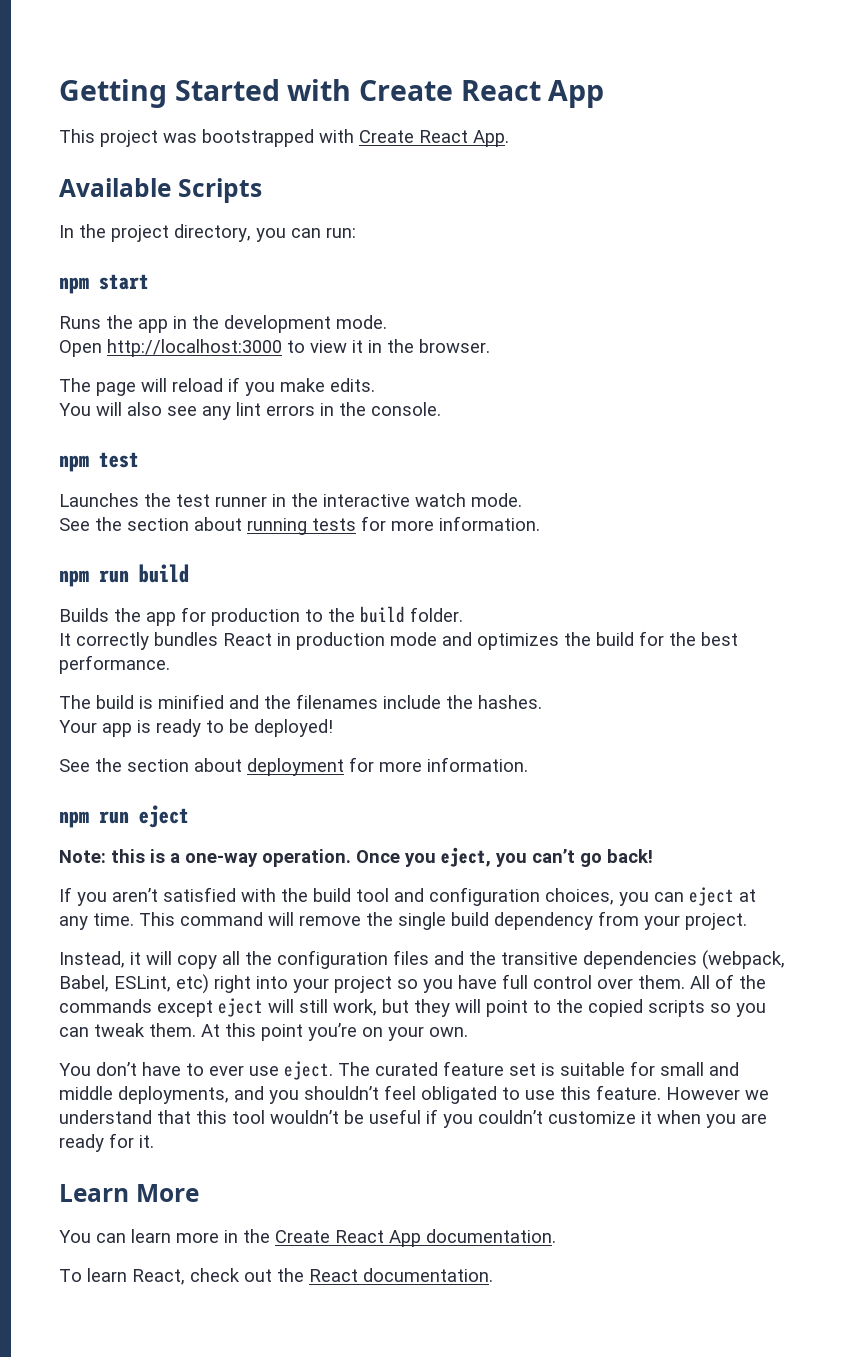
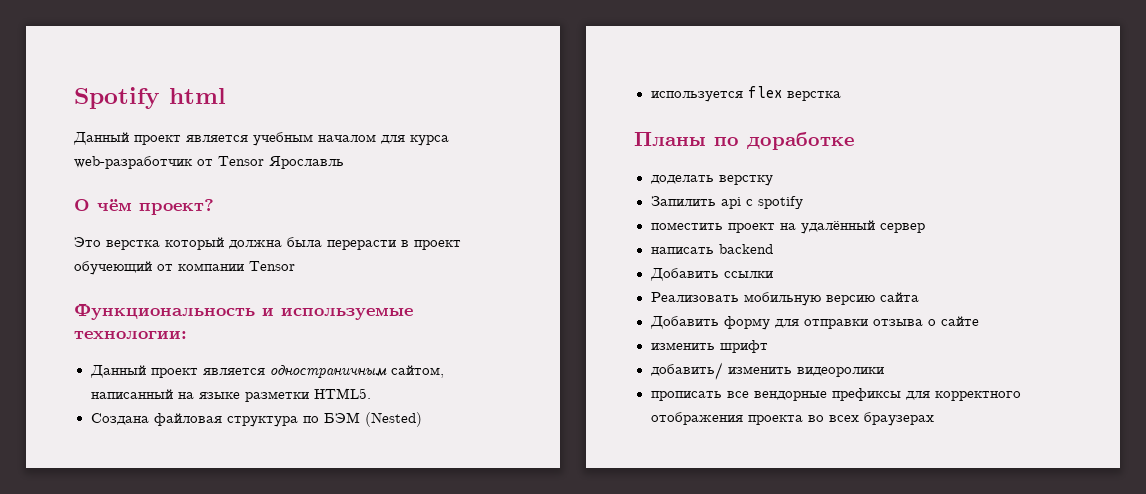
- Getting Started with Create React App
- This project was bootstrapped with Create React App.
- Available Scripts
- In the project directory, you can run:
- npm start
- Runs the app in the development mode.
- Open http://localhost:3000 to view it in the browser.
- The page will reload if you make edits.
- You will also see any lint errors in the console.
- npm test
- Launches the test runner in the interactive watch mode.
- See the section about running tests for more information.
- npm run build
- Builds the app for production to the build folder.
- It correctly bundles React in production mode and optimizes the build for the best performance.
- The build is minified and the filenames include the hashes.
- Your app is ready to be deployed!
- See the section about deployment for more information.
- npm run eject
- Note: this is a one-way operation. Once you eject, you can’t go back!
- If you aren’t satisfied with the build tool and configuration choices, you can eject at any time. This command will remove the single build dependency from your project.
- Instead, it will copy all the configuration files and the transitive dependencies (webpack, Babel, ESLint, etc) right into your project so you have full control over them. All of the commands except eject will still work, but they will point to the copied scripts so you can tweak them. At this point you’re on your own.
- You don’t have to ever use eject. The curated feature set is suitable for small and middle deployments, and you shouldn’t feel obligated to use this feature. However we understand that this tool wouldn’t be useful if you couldn’t customize it when you are ready for it.
- Learn More
- You can learn more in the Create React App documentation.
- To learn React, check out the React documentation.
+ Spotify html
+ Данный проект является учебным началом для курса web-разработчик от Tensor Ярославль
+ О чём проект?
+ Это верстка который должна была перерасти в проект обучеющий от компании Tensor
+ Функциональность и используемые технологии:
+ Данный проект является одностраничным сайтом, написанный на языке разметки HTML5.
+ Создана файловая структура по БЭМ (Nested)
+ используется flex верстка
+ Планы по доработке
+ доделать верстку
+ Запилить api с spotify
+ поместить проект на удалённый сервер
+ написать backend
+ Добавить ссылки
+ Реализовать мобильную версию сайта
+ Добавить форму для отправки отзыва о сайте
+ изменить шрифт
+ добавить/ изменить видеоролики
+ прописать все вендорные префиксы для корректного отображения проекта во всех браузерах

